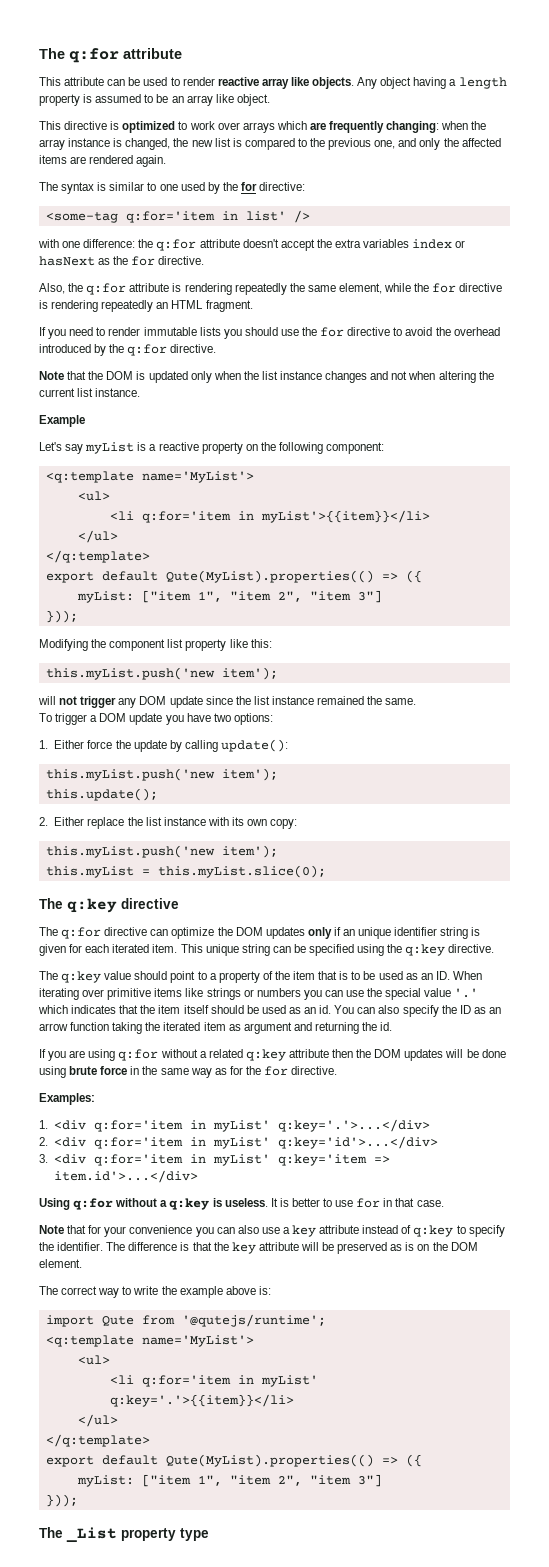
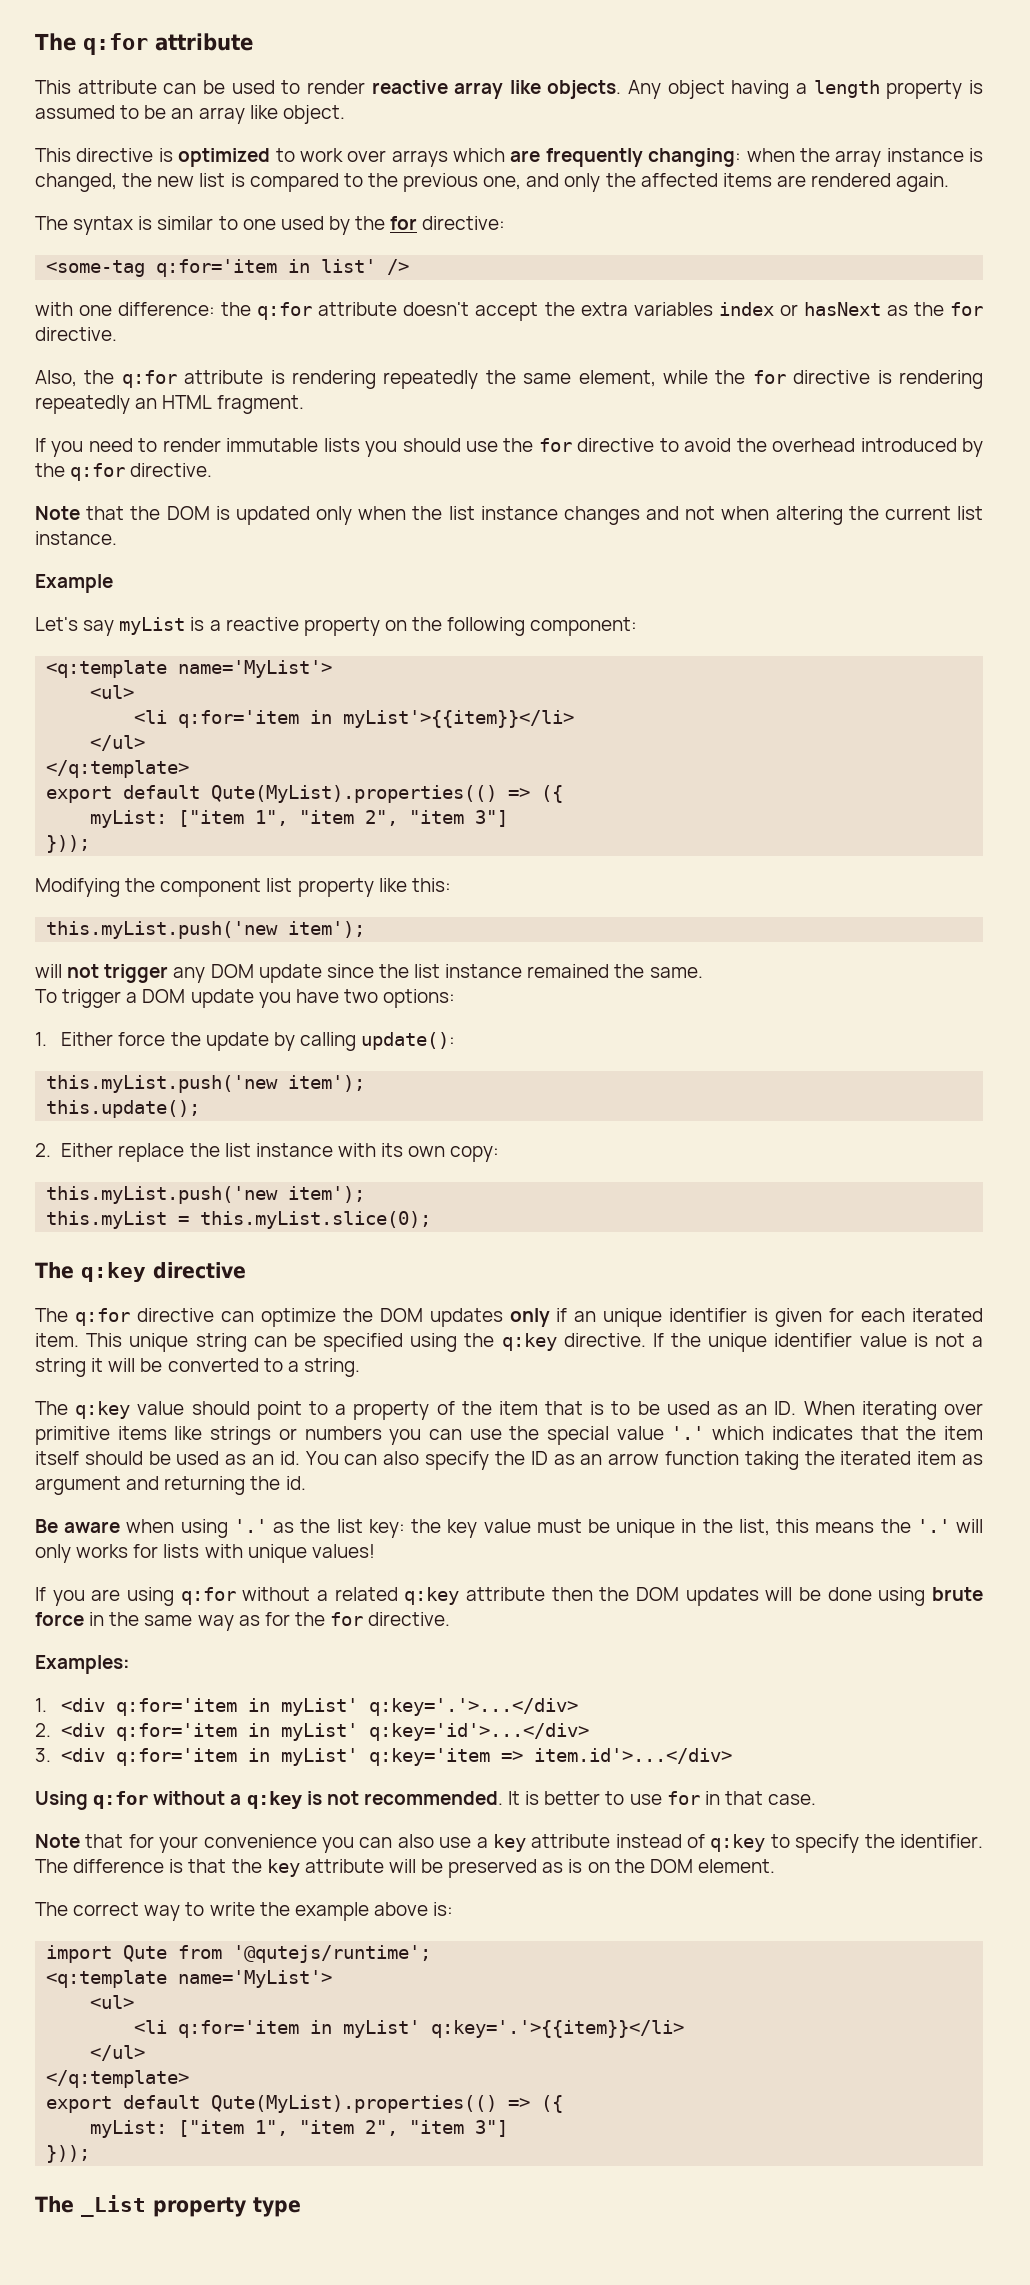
- The q:for directive can optimize the DOM updates only if an unique identifier string is given for each iterated item.
+ The q:for directive can optimize the DOM updates only if an unique identifier is given for each iterated item.
+ If the unique identifier value is not a string it will be converted to a string.
+ Be aware when using '.' as the list key: the key value must be unique in the list, this means the '.' will only works for lists with unique values!
- Using q:for without a q:key is useless.
+ Using q:for without a q:key is not recommended.

